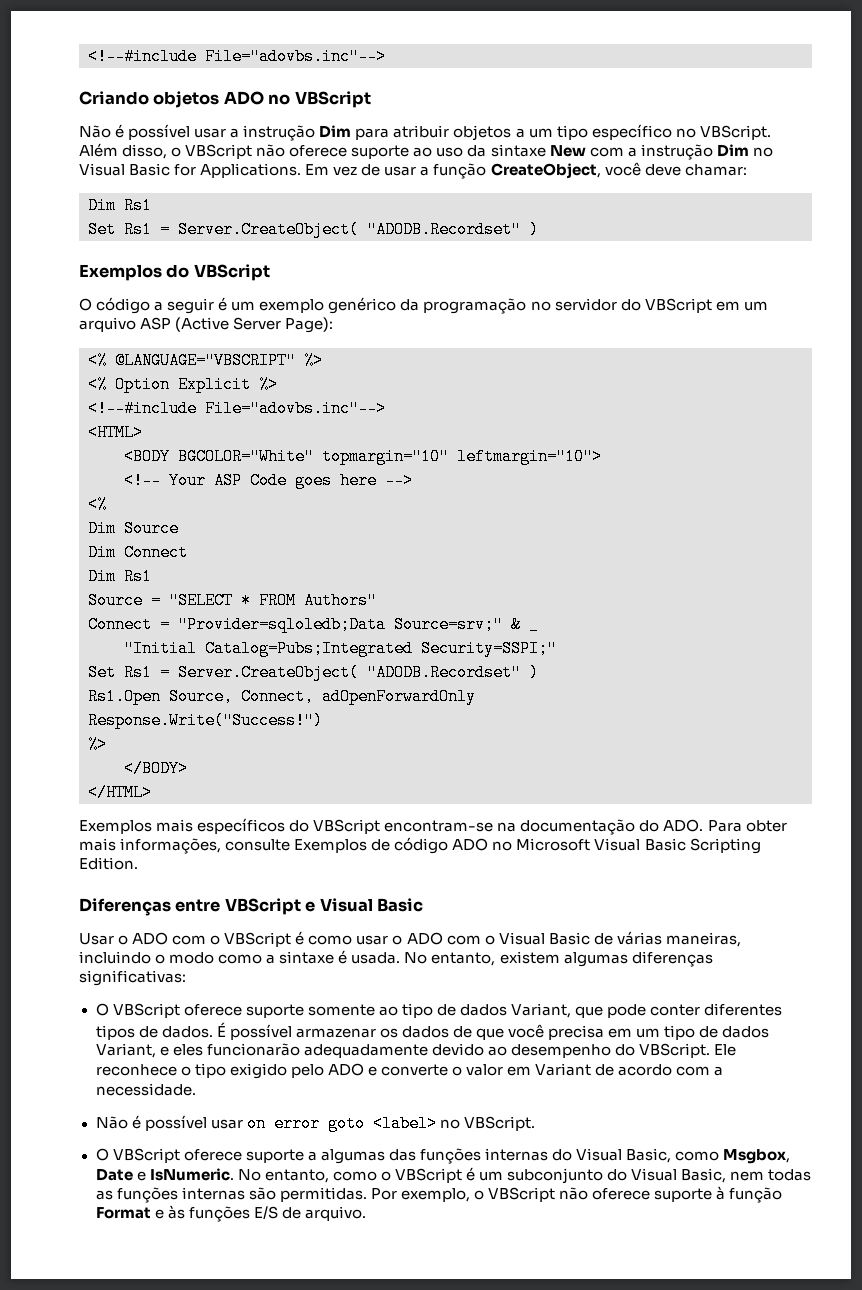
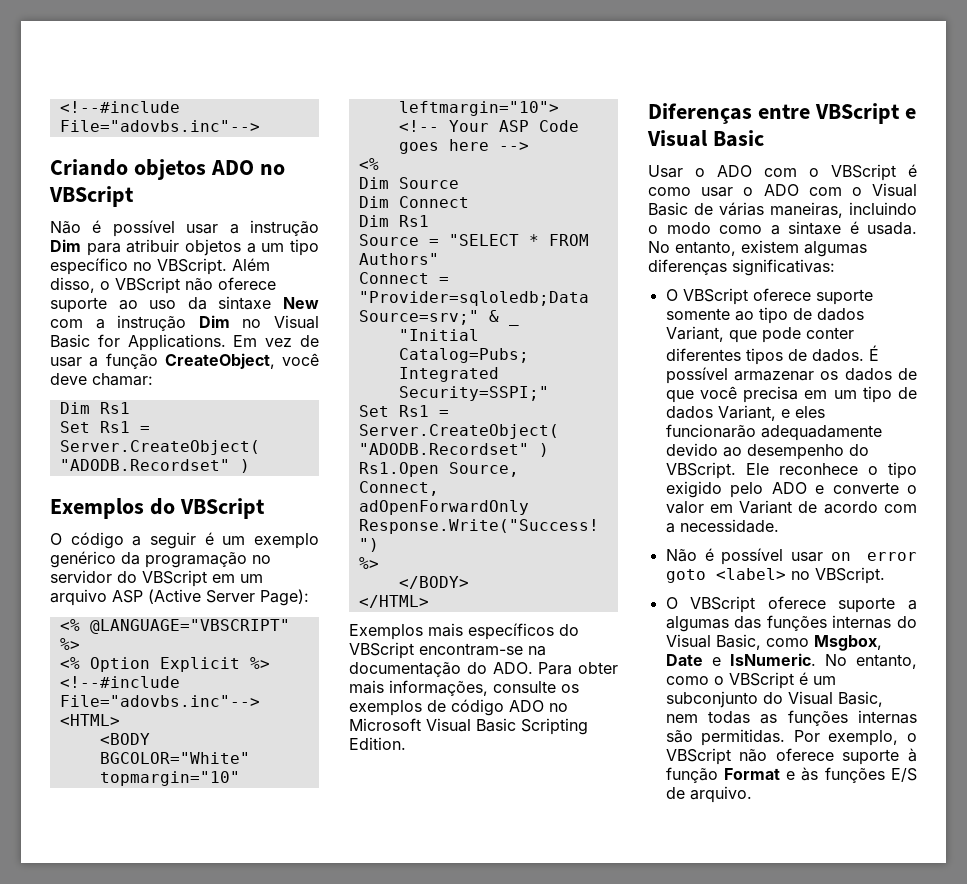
- Exemplos mais específicos do VBScript encontram-se na documentação do ADO. Para obter mais informações, consulte Exemplos de código ADO no Microsoft Visual Basic Scripting Edition.
+ Exemplos mais específicos do VBScript encontram-se na documentação do ADO. Para obter mais informações, consulte os exemplos de código ADO no Microsoft Visual Basic Scripting Edition.

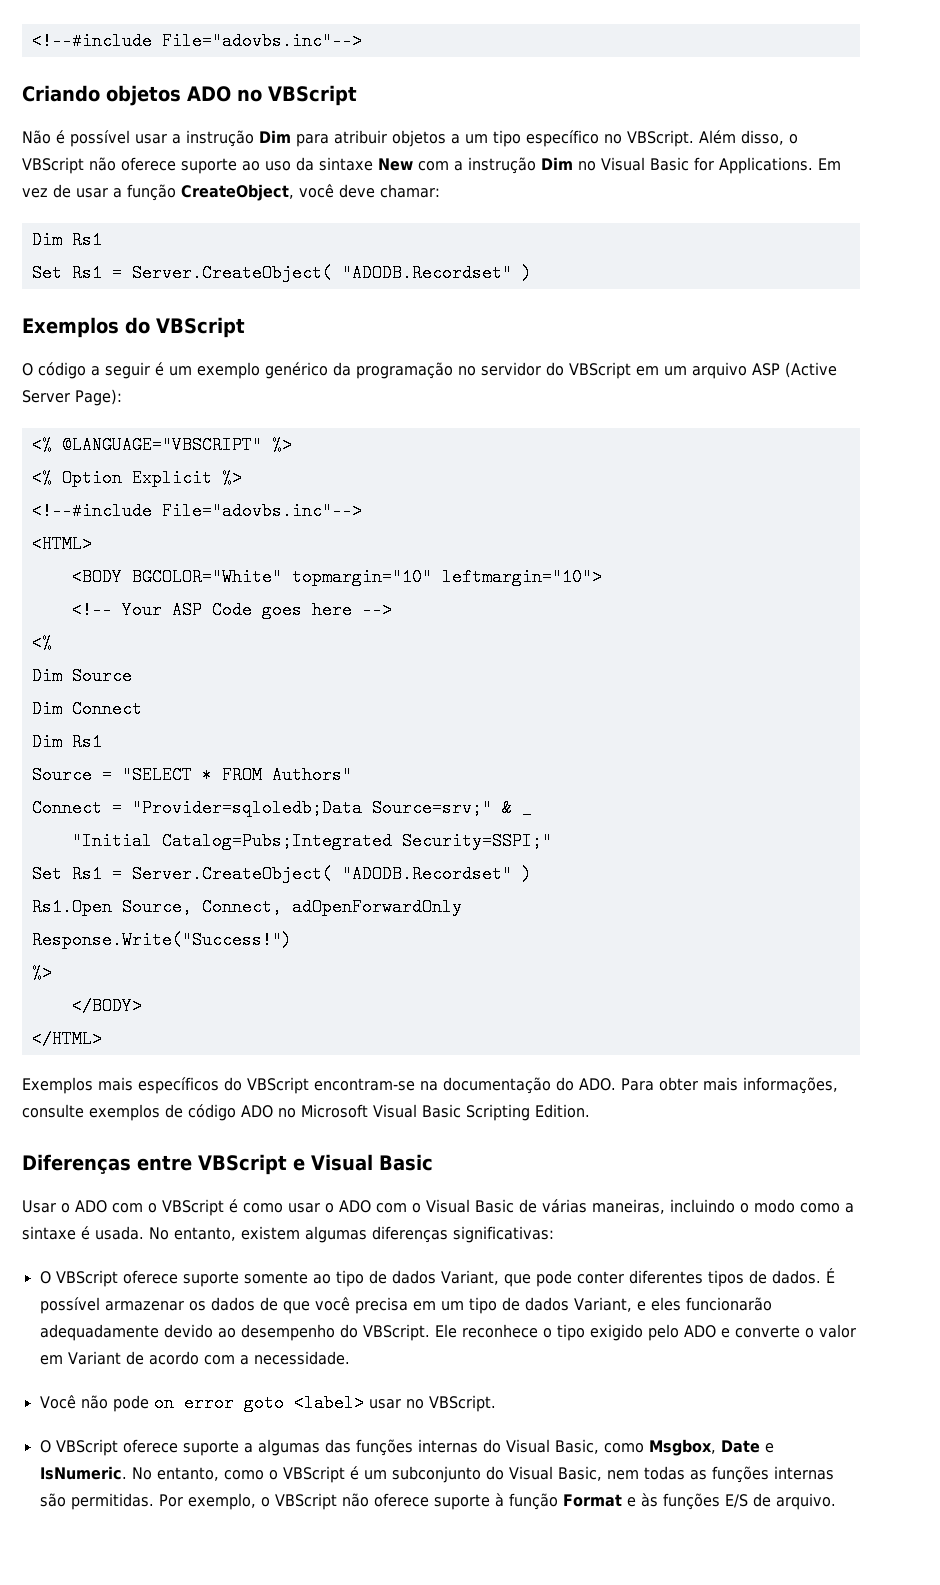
- Exemplos mais específicos do VBScript encontram-se na documentação do ADO. Para obter mais informações, consulte os exemplos de código ADO no Microsoft Visual Basic Scripting Edition.
+ Exemplos mais específicos do VBScript encontram-se na documentação do ADO. Para obter mais informações, consulte exemplos de código ADO no Microsoft Visual Basic Scripting Edition.
- Não é possível usar on error goto <label> no VBScript.
+ Você não pode on error goto <label> usar no VBScript.

